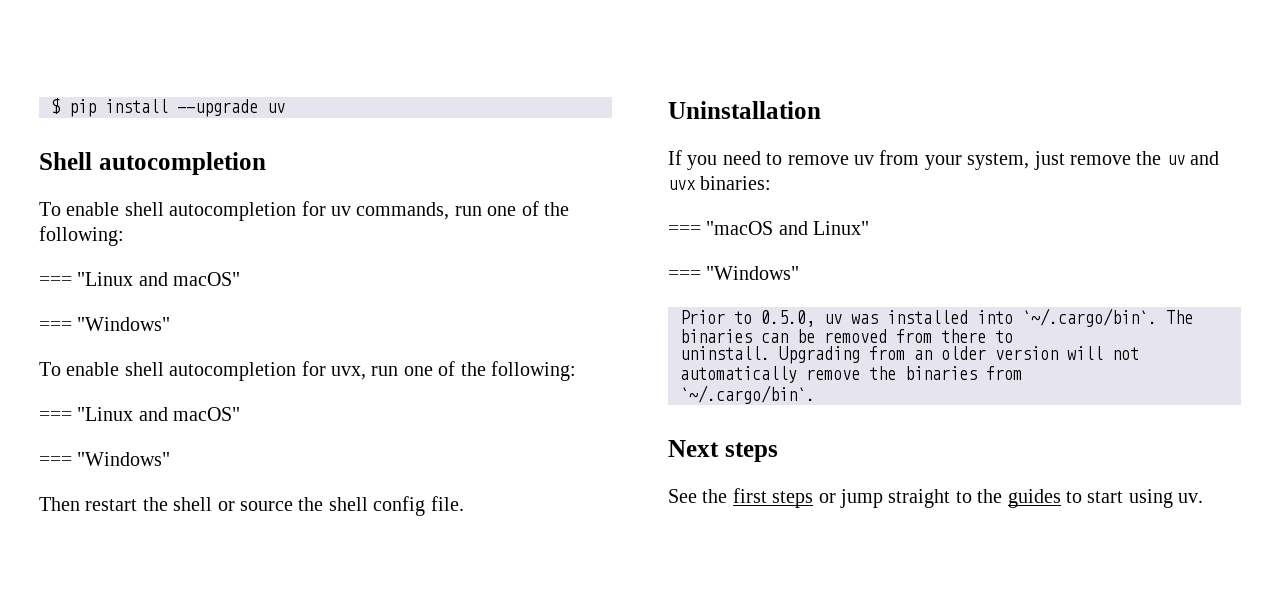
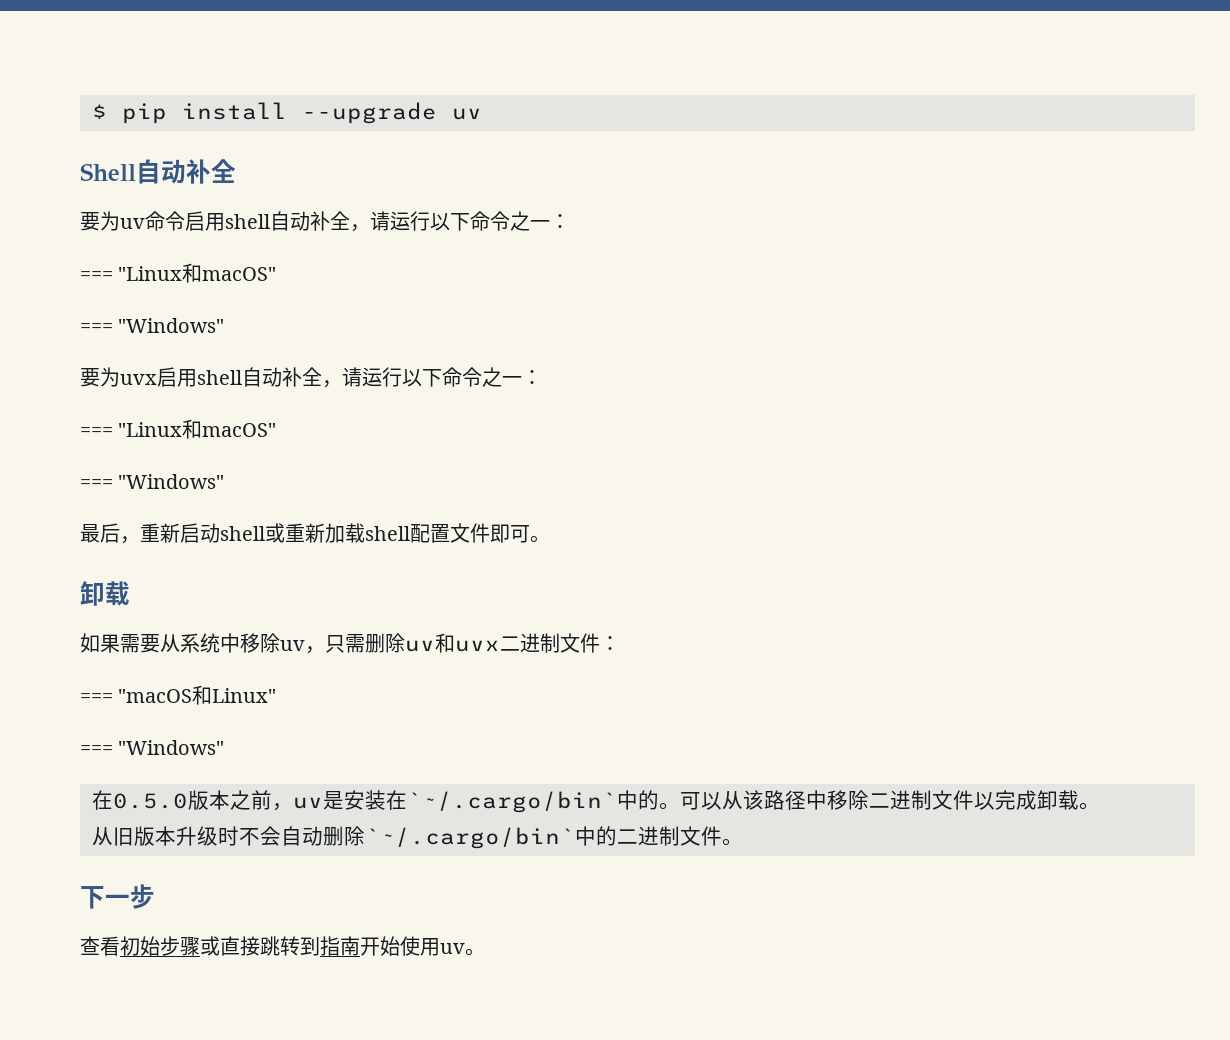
- Shell autocompletion
- To enable shell autocompletion for uv commands, run one of the following:
- === "Linux and macOS"
+ Shell自动补全
+ 要为uv命令启用shell自动补全，请运行以下命令之一：
+ === "Linux和macOS"
  === "Windows"
- To enable shell autocompletion for uvx, run one of the following:
- === "Linux and macOS"
+ 要为uvx启用shell自动补全，请运行以下命令之一：
+ === "Linux和macOS"
  === "Windows"
- Then restart the shell or source the shell config file.
- Uninstallation
- If you need to remove uv from your system, just remove the uv and uvx binaries:
+ 最后，重新启动shell或重新加载shell配置文件即可。
+ 卸载
+ 如果需要从系统中移除uv，只需删除uv和uvx二进制文件：
- === "macOS and Linux"
+ === "macOS和Linux"
- Prior to 0.5.0, uv was installed into `~/.cargo/bin`. The binaries can be removed from there to
- uninstall. Upgrading from an older version will not automatically remove the binaries from
- `~/.cargo/bin`.
- Next steps
- See the first steps or jump straight to the guides to start using uv.
+ 在0.5.0版本之前，uv是安装在`~/.cargo/bin`中的。可以从该路径中移除二进制文件以完成卸载。
+ 从旧版本升级时不会自动删除`~/.cargo/bin`中的二进制文件。
+ 下一步
+ 查看初始步骤或直接跳转到指南开始使用uv。

